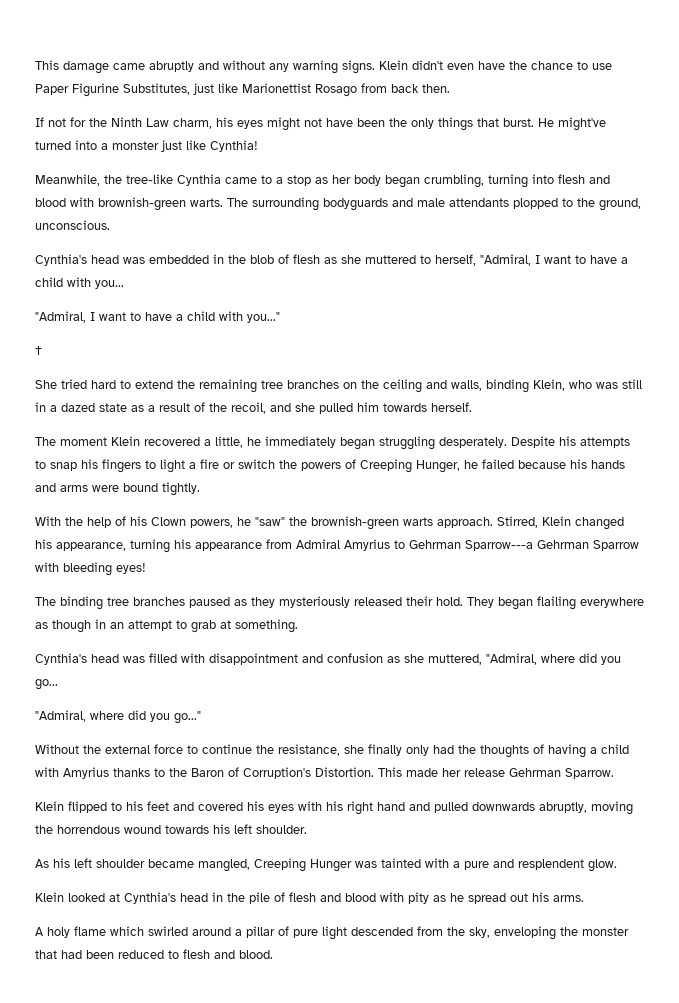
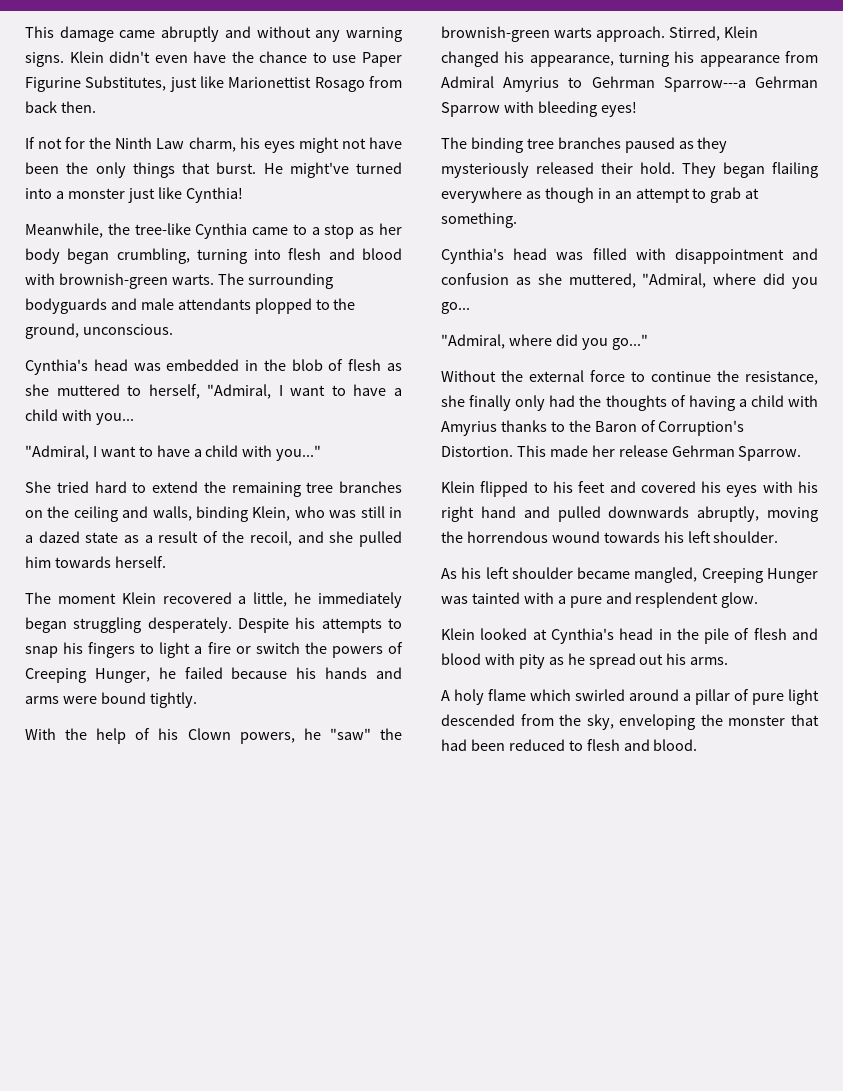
- †

